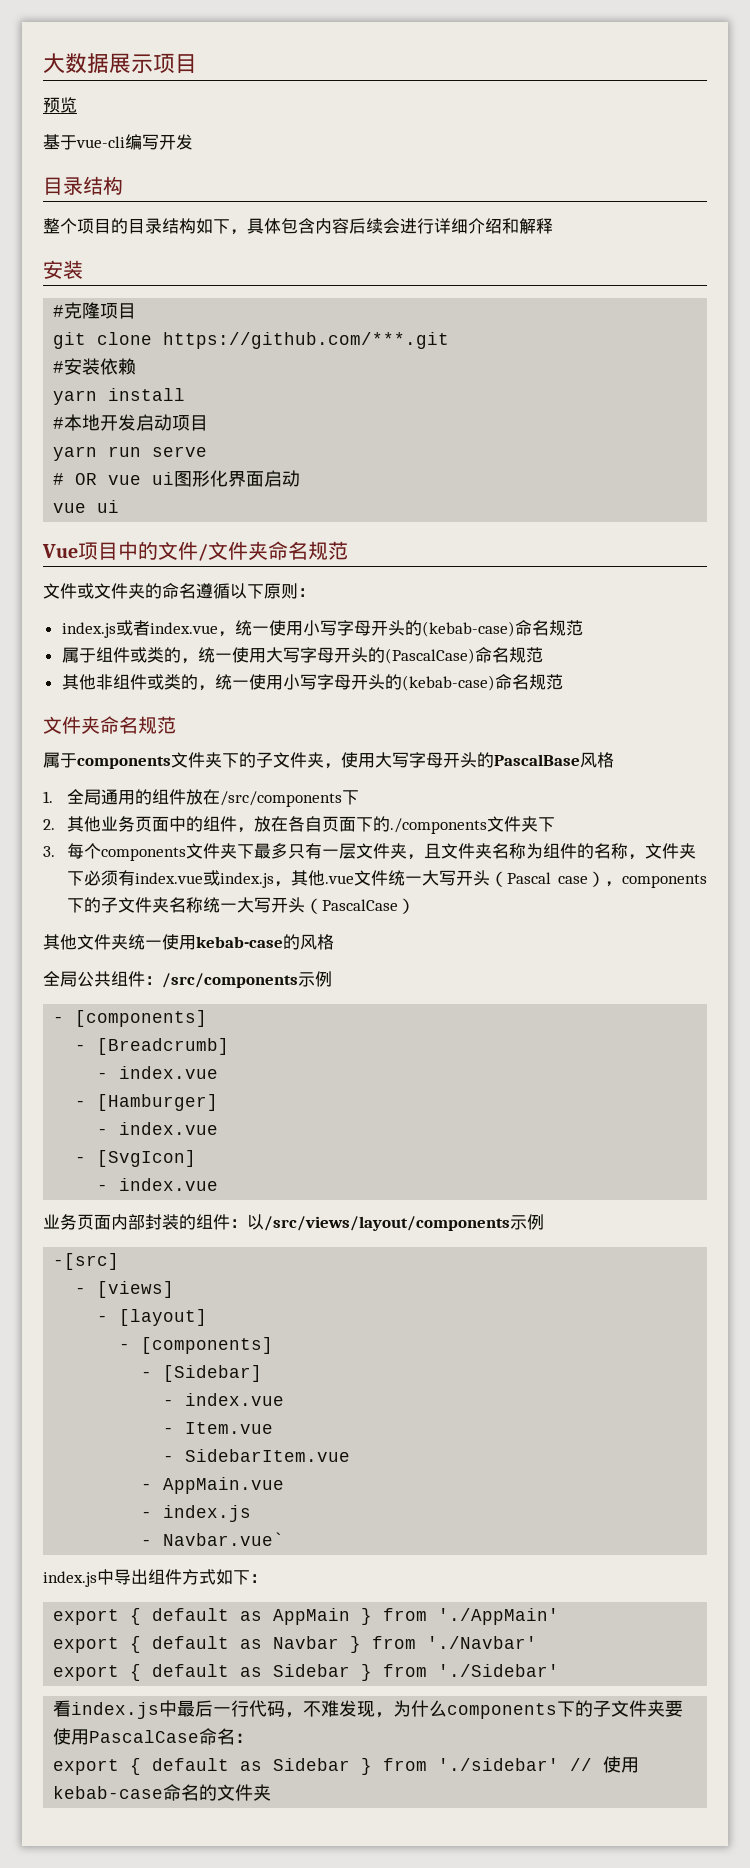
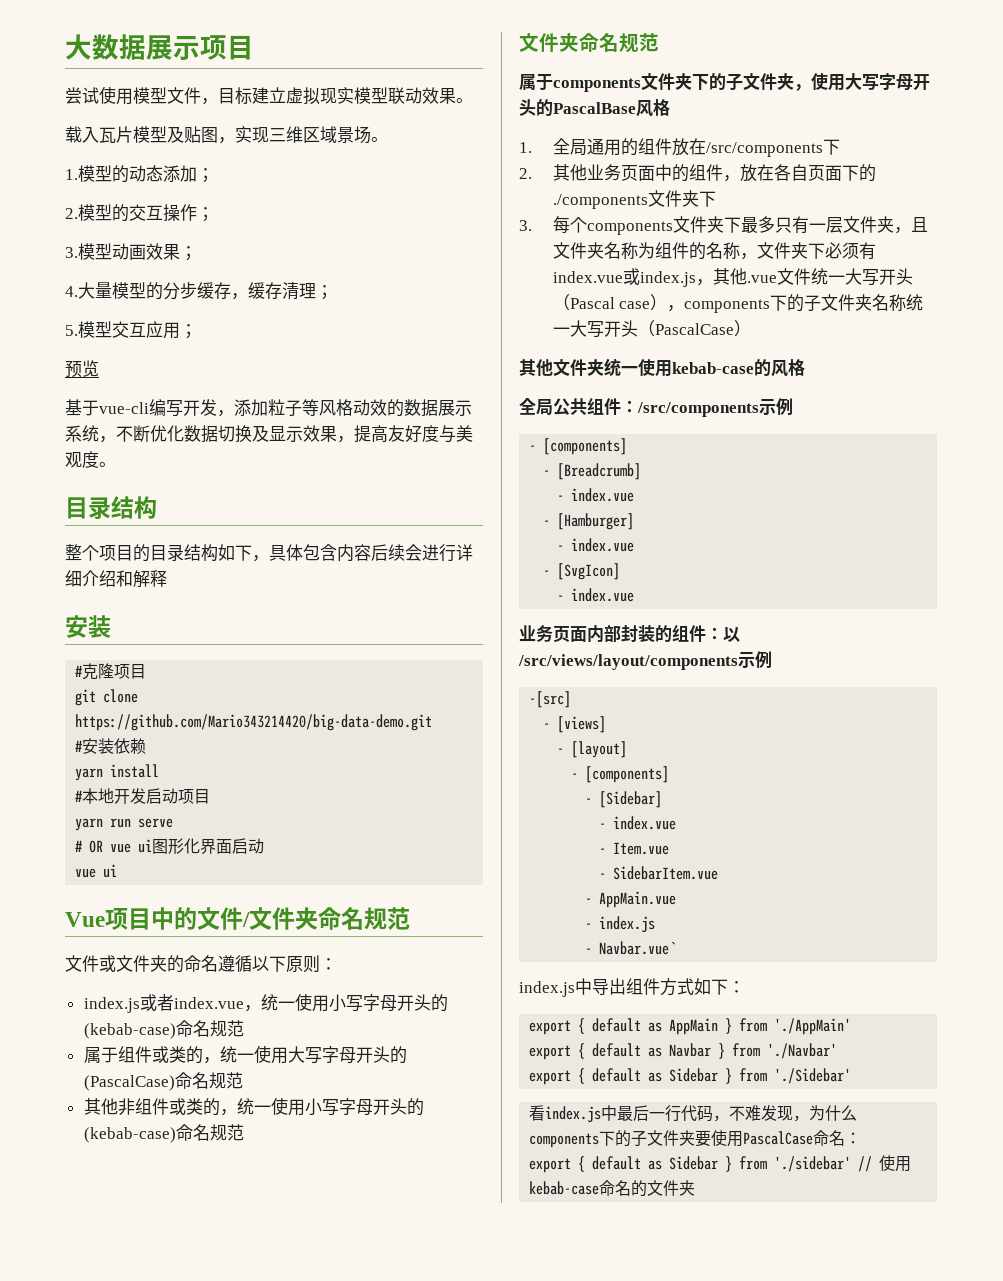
+ 尝试使用模型文件，目标建立虚拟现实模型联动效果。
+ 载入瓦片模型及贴图，实现三维区域景场。
+ 1.模型的动态添加；
+ 2.模型的交互操作；
+ 3.模型动画效果；
+ 4.大量模型的分步缓存，缓存清理；
+ 5.模型交互应用；
- 基于vue-cli编写开发
+ 基于vue-cli编写开发，添加粒子等风格动效的数据展示系统，不断优化数据切换及显示效果，提高友好度与美观度。
- git clone https://github.com/***.git
+ git clone https://github.com/Mario343214420/big-data-demo.git

